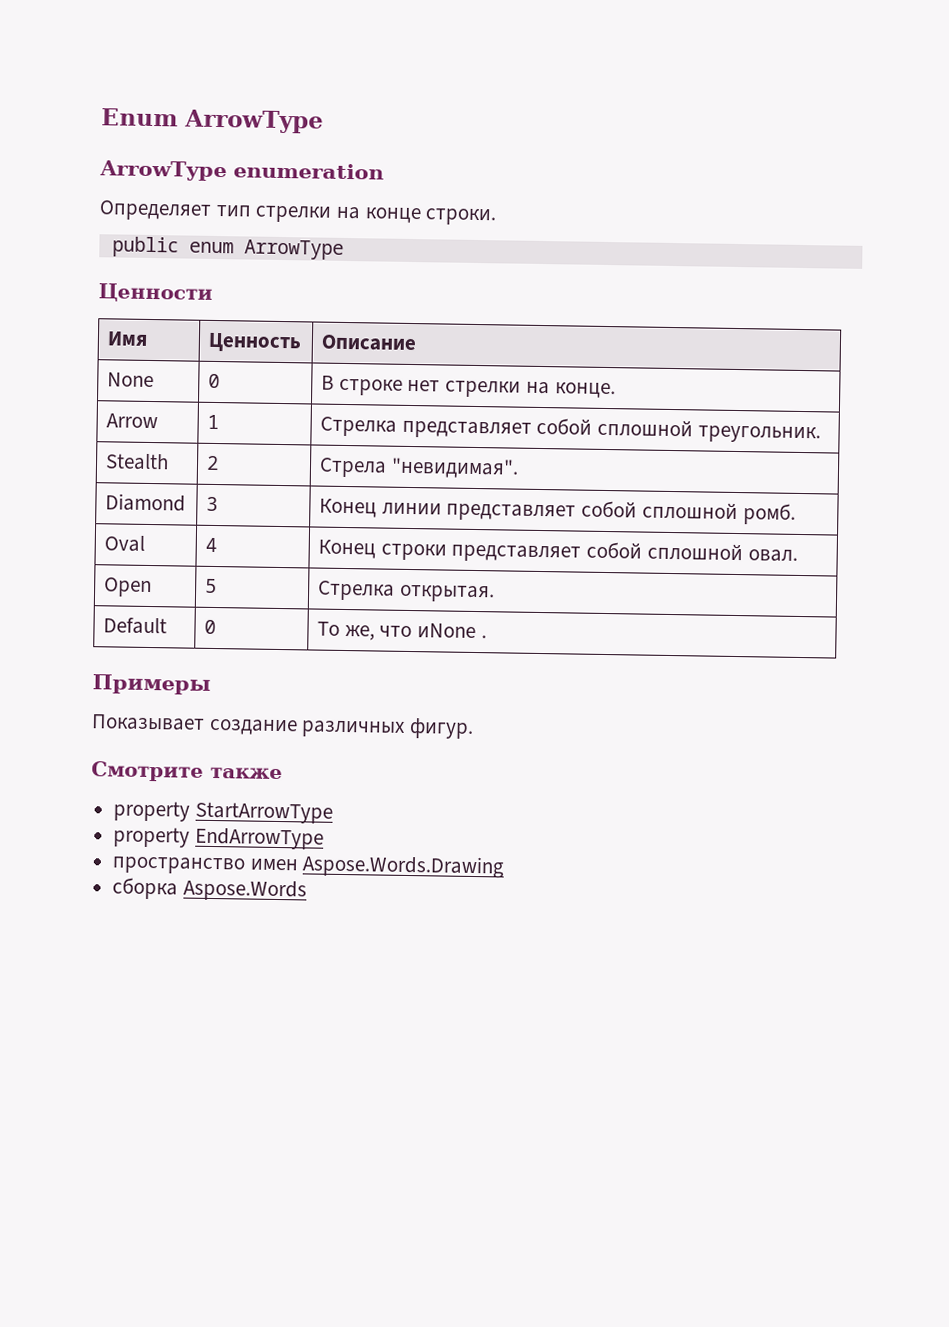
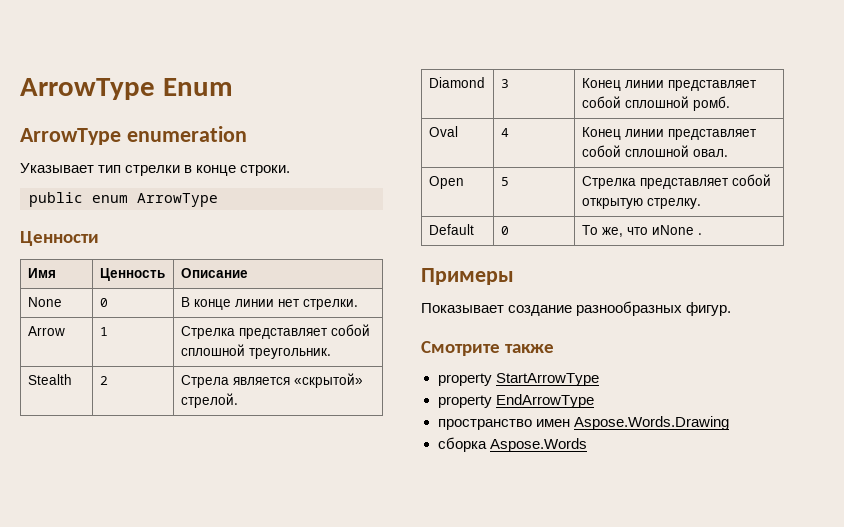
- Enum ArrowType
+ ArrowType Enum
- Определяет тип стрелки на конце строки.
+ Указывает тип стрелки в конце строки.
- None | 0 | В строке нет стрелки на конце.
+ None | 0 | В конце линии нет стрелки.
- Stealth | 2 | Стрела "невидимая".
+ Stealth | 2 | Стрела является «скрытой» стрелой.
- Oval | 4 | Конец строки представляет собой сплошной овал.
+ Oval | 4 | Конец линии представляет собой сплошной овал.
- Open | 5 | Стрелка открытая.
+ Open | 5 | Стрелка представляет собой открытую стрелку.
- Показывает создание различных фигур.
+ Показывает создание разнообразных фигур.

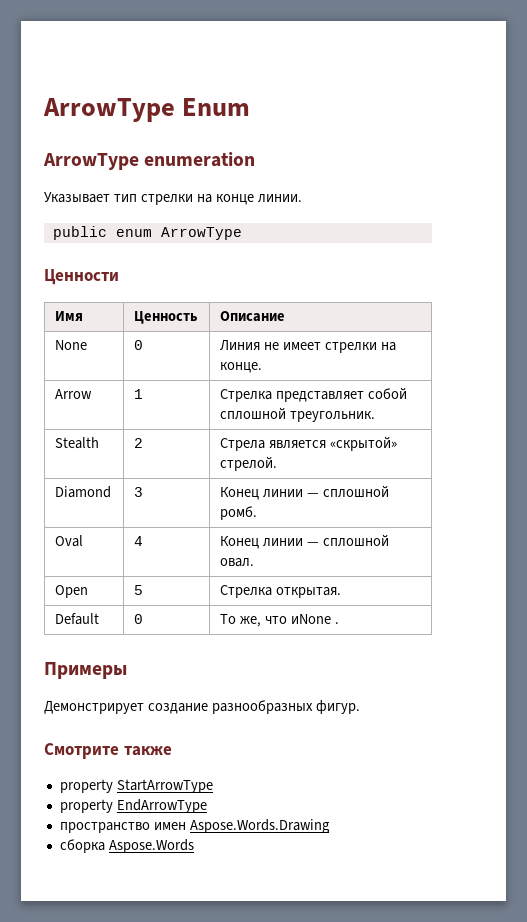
- Указывает тип стрелки в конце строки.
+ Указывает тип стрелки на конце линии.
- None | 0 | В конце линии нет стрелки.
+ None | 0 | Линия не имеет стрелки на конце.
- Diamond | 3 | Конец линии представляет собой сплошной ромб.
+ Diamond | 3 | Конец линии — сплошной ромб.
- Oval | 4 | Конец линии представляет собой сплошной овал.
+ Oval | 4 | Конец линии — сплошной овал.
- Open | 5 | Стрелка представляет собой открытую стрелку.
+ Open | 5 | Стрелка открытая.
- Показывает создание разнообразных фигур.
+ Демонстрирует создание разнообразных фигур.

